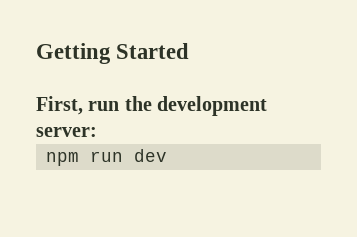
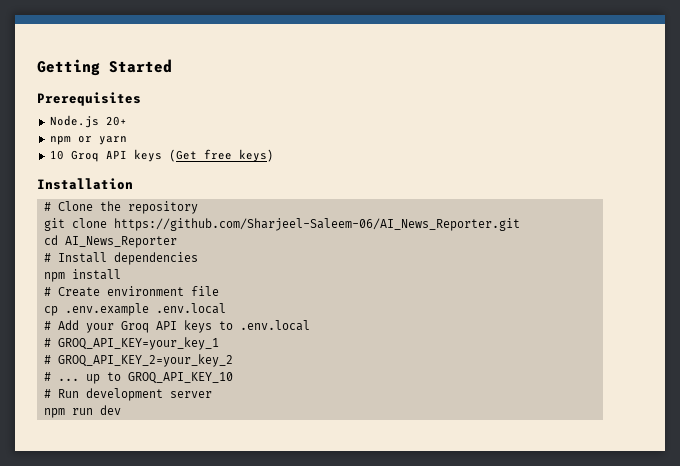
- First, run the development server:
+ Prerequisites
+ Node.js 20+
+ npm or yarn
+ 10 Groq API keys (Get free keys)
+ Installation
+ # Clone the repository
+ git clone https://github.com/Sharjeel-Saleem-06/AI_News_Reporter.git
+ cd AI_News_Reporter
+ # Install dependencies
+ npm install
+ # Create environment file
+ cp .env.example .env.local
+ # Add your Groq API keys to .env.local
+ # GROQ_API_KEY=your_key_1
+ # GROQ_API_KEY_2=your_key_2
+ # ... up to GROQ_API_KEY_10
+ # Run development server

